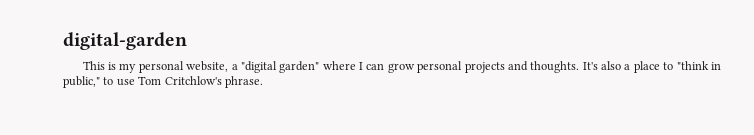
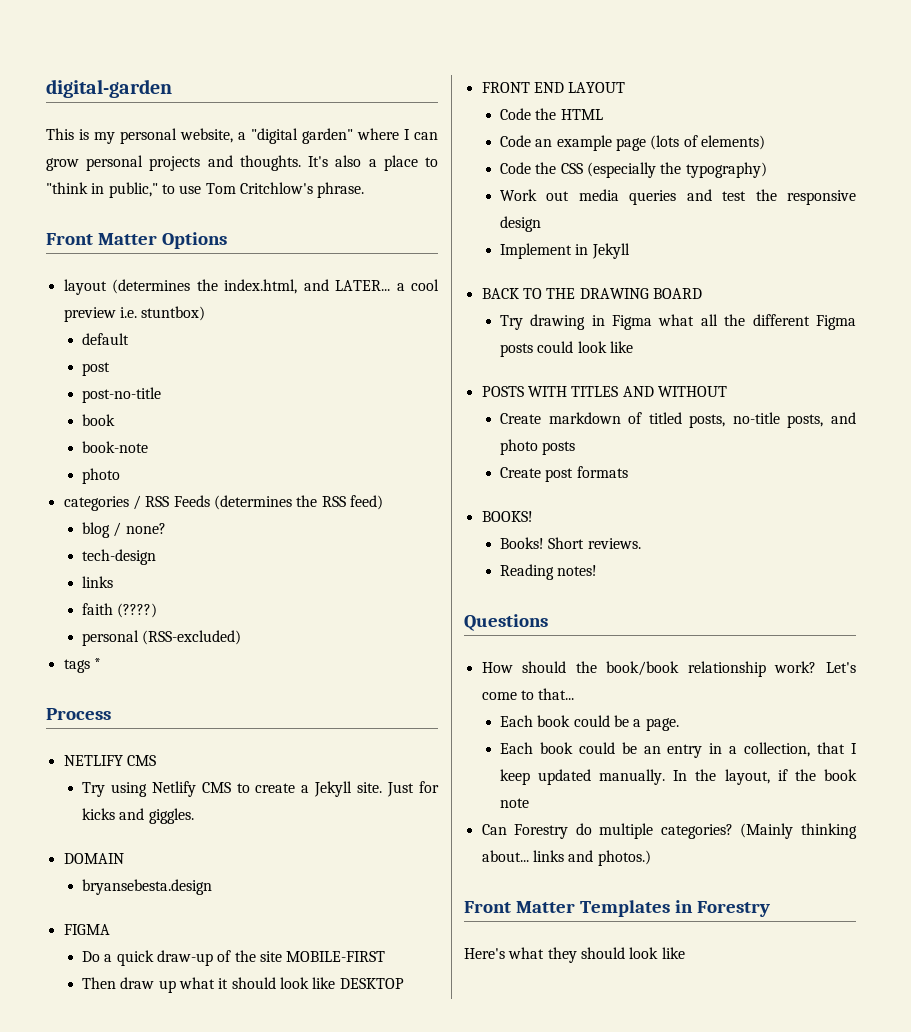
+ Front Matter Options
+ layout (determines the index.html, and LATER... a cool preview i.e. stuntbox)
+ default
+ post
+ post-no-title
+ book
+ book-note
+ photo
+ categories / RSS Feeds (determines the RSS feed)
+ blog / none?
+ tech-design
+ links
+ faith (????)
+ personal (RSS-excluded)
+ tags *
+ Process
+ NETLIFY CMS
+ Try using Netlify CMS to create a Jekyll site. Just for kicks and giggles.
+ DOMAIN
+ bryansebesta.design
+ FIGMA
+ Do a quick draw-up of the site MOBILE-FIRST
+ Then draw up what it should look like DESKTOP
+ FRONT END LAYOUT
+ Code the HTML
+ Code an example page (lots of elements)
+ Code the CSS (especially the typography)
+ Work out media queries and test the responsive design
+ Implement in Jekyll
+ BACK TO THE DRAWING BOARD
+ Try drawing in Figma what all the different Figma posts could look like
+ POSTS WITH TITLES AND WITHOUT
+ Create markdown of titled posts, no-title posts, and photo posts
+ Create post formats
+ BOOKS!
+ Books! Short reviews.
+ Reading notes!
+ Questions
+ How should the book/book relationship work? Let's come to that...
+ Each book could be a page.
+ Each book could be an entry in a collection, that I keep updated manually. In the layout, if the book note
+ Can Forestry do multiple categories? (Mainly thinking about... links and photos.)
+ Front Matter Templates in Forestry
+ Here's what they should look like

